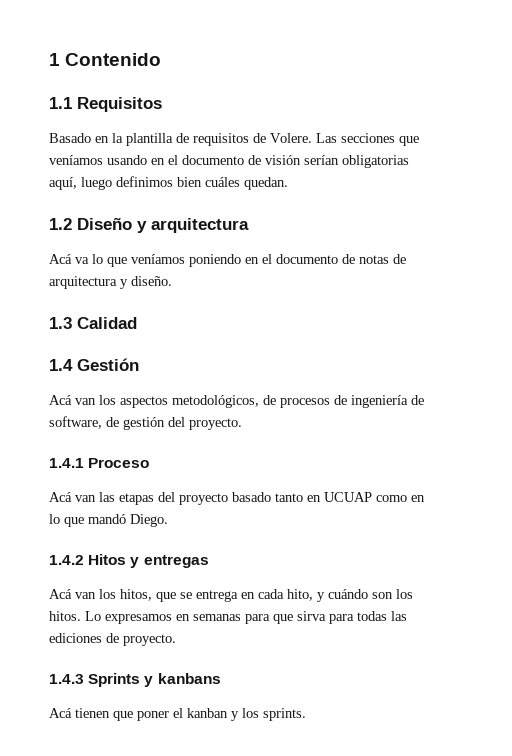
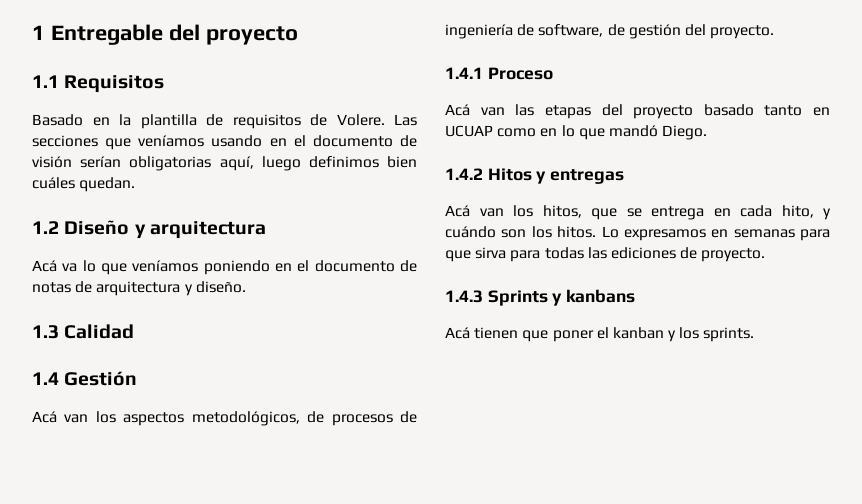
- 1 Contenido
+ 1 Entregable del proyecto

